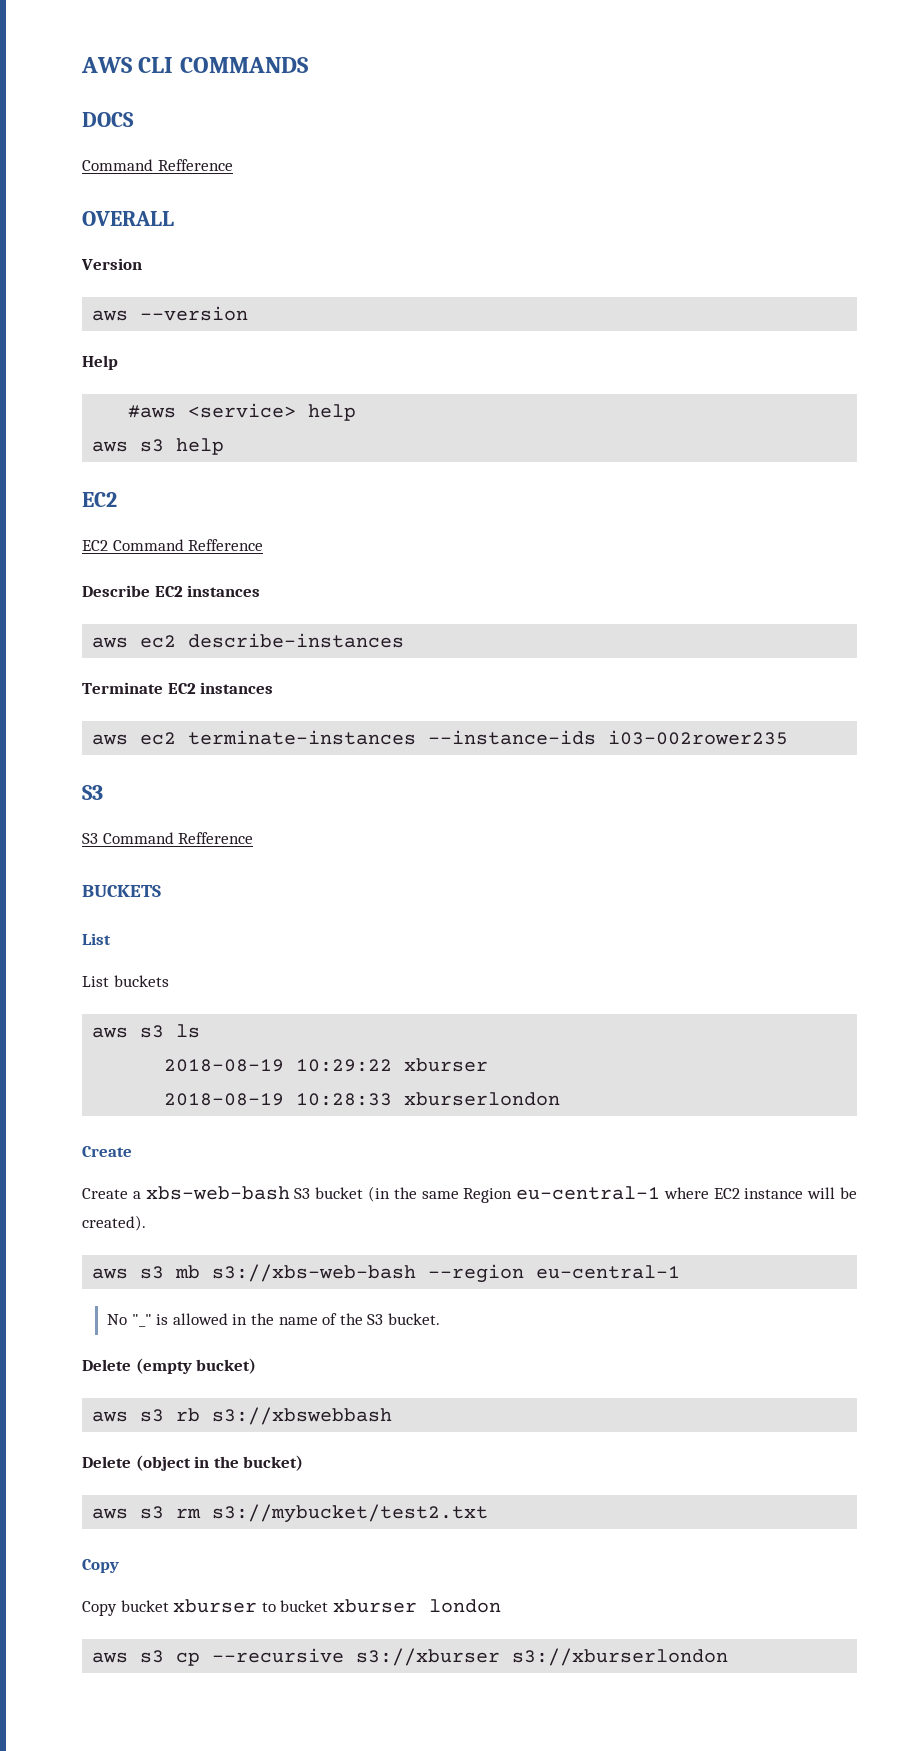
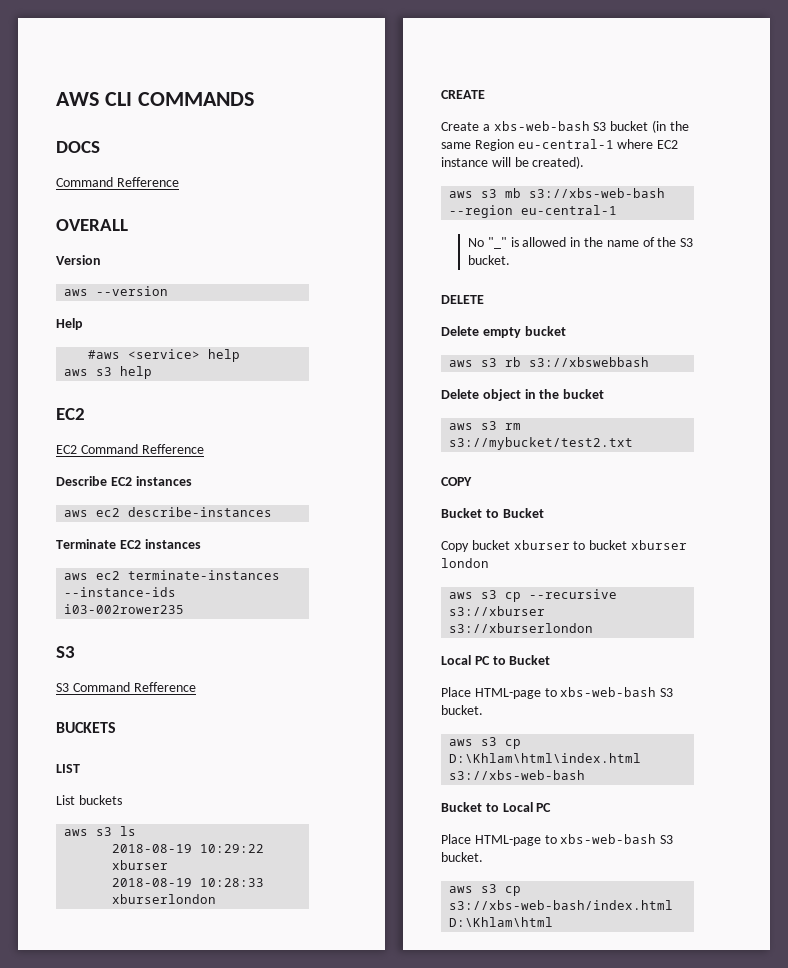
  BUCKETS
- List
+ LIST
  2018-08-19 10:28:33 xburserlondon
- Create
+ CREATE
- Delete (empty bucket)
+ DELETE
+ Delete empty bucket
- Delete (object in the bucket)
+ Delete object in the bucket
  aws s3 rm s3://mybucket/test2.txt
- Copy
+ COPY
+ Bucket to Bucket
+ Local PC to Bucket
+ Place HTML-page to xbs-web-bash S3 bucket.
+ aws s3 cp D:\Khlam\html\index.html s3://xbs-web-bash
+ Bucket to Local PC
+ Place HTML-page to xbs-web-bash S3 bucket.
+ aws s3 cp s3://xbs-web-bash/index.html D:\Khlam\html

